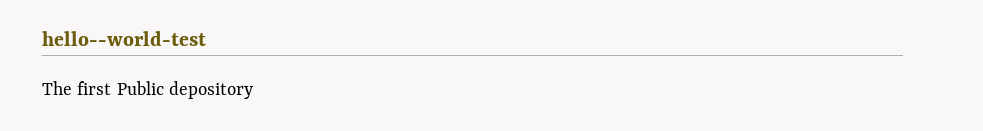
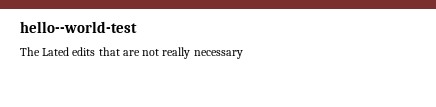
- The first Public depository
+ The Lated edits that are not really necessary

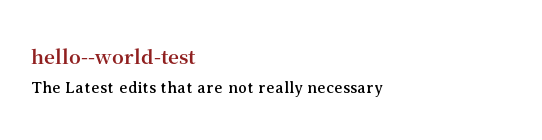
- The Lated edits that are not really necessary
+ The Latest edits that are not really necessary

